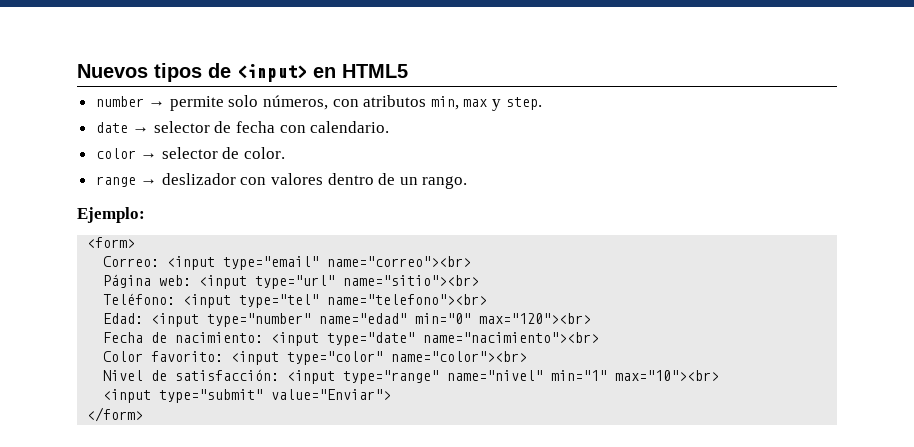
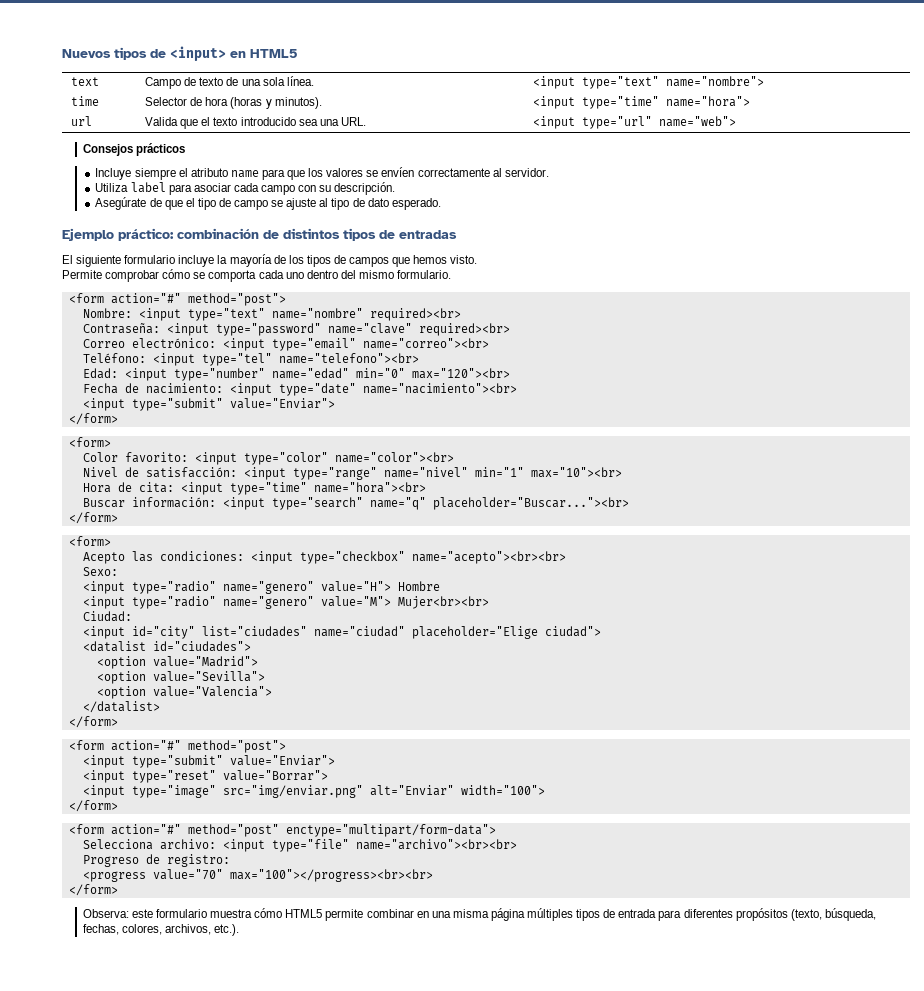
- number → permite solo números, con atributos min, max y step.
- date → selector de fecha con calendario.
- color → selector de color.
- range → deslizador con valores dentro de un rango.
- Ejemplo:
- <form>
- Correo: <input type="email" name="correo"><br>
- Página web: <input type="url" name="sitio"><br>
+ text | Campo de texto de una sola línea. | <input type="text" name="nombre">
+ time | Selector de hora (horas y minutos). | <input type="time" name="hora">
+ url | Valida que el texto introducido sea una URL. | <input type="url" name="web">
+ Consejos prácticos
+ Incluye siempre el atributo name para que los valores se envíen correctamente al servidor.
+ Utiliza label para asociar cada campo con su descripción.
+ Asegúrate de que el tipo de campo se ajuste al tipo de dato esperado.
+ Ejemplo práctico: combinación de distintos tipos de entradas
+ El siguiente formulario incluye la mayoría de los tipos de campos que hemos visto.
+ Permite comprobar cómo se comporta cada uno dentro del mismo formulario.
+ <form action="#" method="post">
+ Nombre: <input type="text" name="nombre" required><br>
+ Contraseña: <input type="password" name="clave" required><br>
+ Correo electrónico: <input type="email" name="correo"><br>
  Fecha de nacimiento: <input type="date" name="nacimiento"><br>
+ <input type="submit" value="Enviar">
+ </form>
+ <form>
+ Hora de cita: <input type="time" name="hora"><br>
+ Buscar información: <input type="search" name="q" placeholder="Buscar..."><br>
+ </form>
+ <form>
+ Acepto las condiciones: <input type="checkbox" name="acepto"><br><br>
+ Sexo:
+ <input type="radio" name="genero" value="H"> Hombre
+ <input type="radio" name="genero" value="M"> Mujer<br><br>
+ Ciudad:
+ <input id="city" list="ciudades" name="ciudad" placeholder="Elige ciudad">
+ <datalist id="ciudades">
+ <option value="Madrid">
+ <option value="Sevilla">
+ <option value="Valencia">
+ </datalist>
+ </form>
+ <form action="#" method="post">
  <input type="submit" value="Enviar">
+ <input type="reset" value="Borrar">
+ <input type="image" src="img/enviar.png" alt="Enviar" width="100">
  </form>
+ <form action="#" method="post" enctype="multipart/form-data">
+ Selecciona archivo: <input type="file" name="archivo"><br><br>
+ Progreso de registro:
+ <progress value="70" max="100"></progress><br><br>
+ </form>
+ Observa: este formulario muestra cómo HTML5 permite combinar en una misma página múltiples tipos de entrada para diferentes propósitos (texto, búsqueda, fechas, colores, archivos, etc.).

